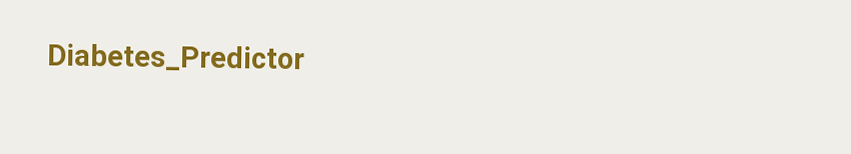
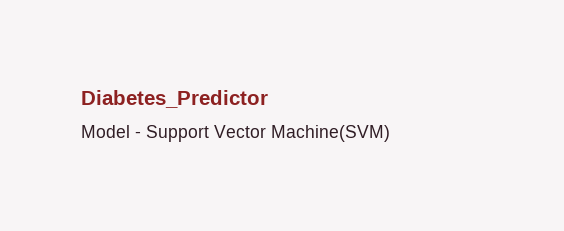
+ Model - Support Vector Machine(SVM)

